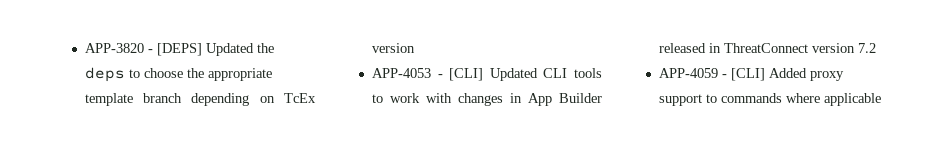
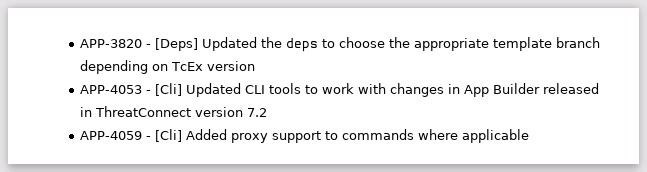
- APP-3820 - [DEPS] Updated the deps to choose the appropriate template branch depending on TcEx version
+ APP-3820 - [Deps] Updated the deps to choose the appropriate template branch depending on TcEx version
- APP-4053 - [CLI] Updated CLI tools to work with changes in App Builder released in ThreatConnect version 7.2
+ APP-4053 - [Cli] Updated CLI tools to work with changes in App Builder released in ThreatConnect version 7.2
- APP-4059 - [CLI] Added proxy support to commands where applicable
+ APP-4059 - [Cli] Added proxy support to commands where applicable

